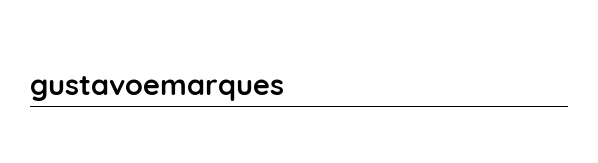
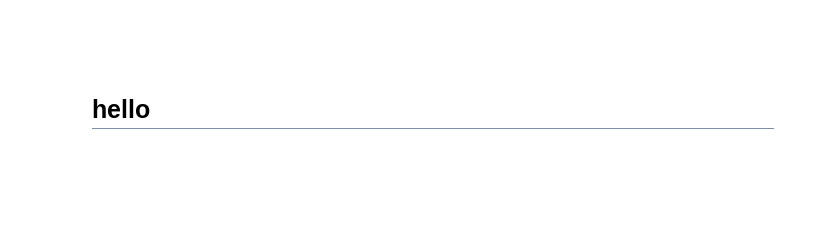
- gustavoemarques
+ hello

